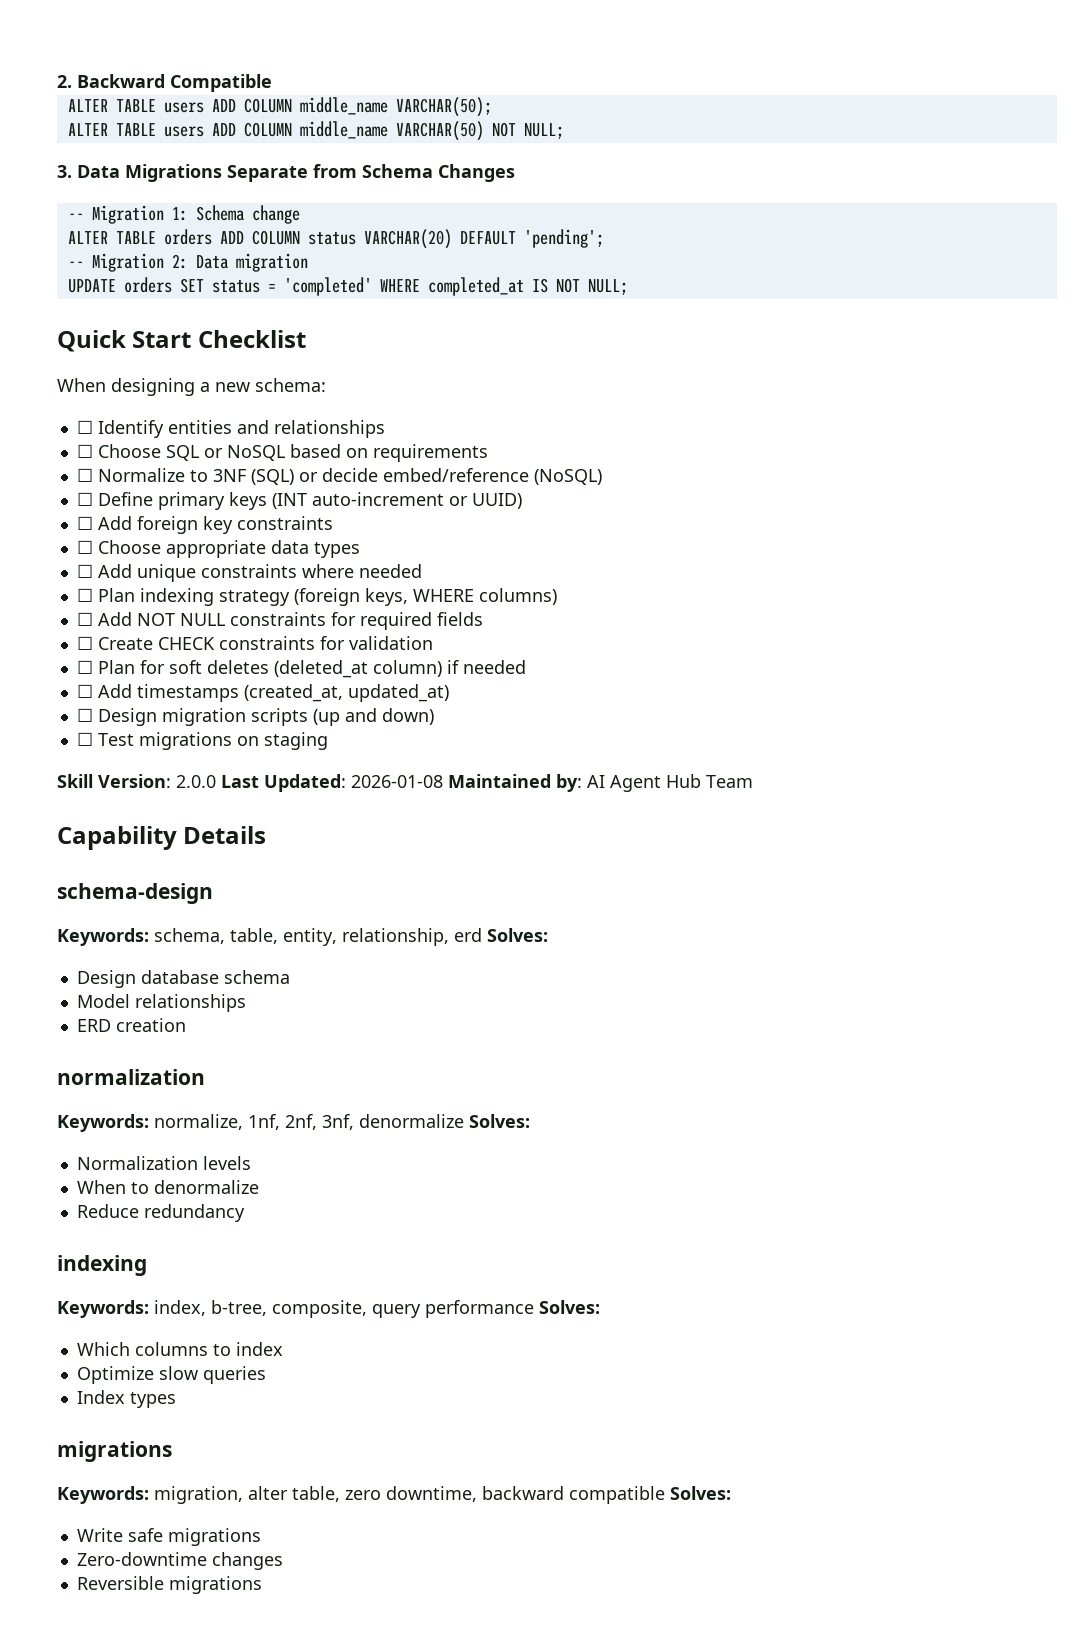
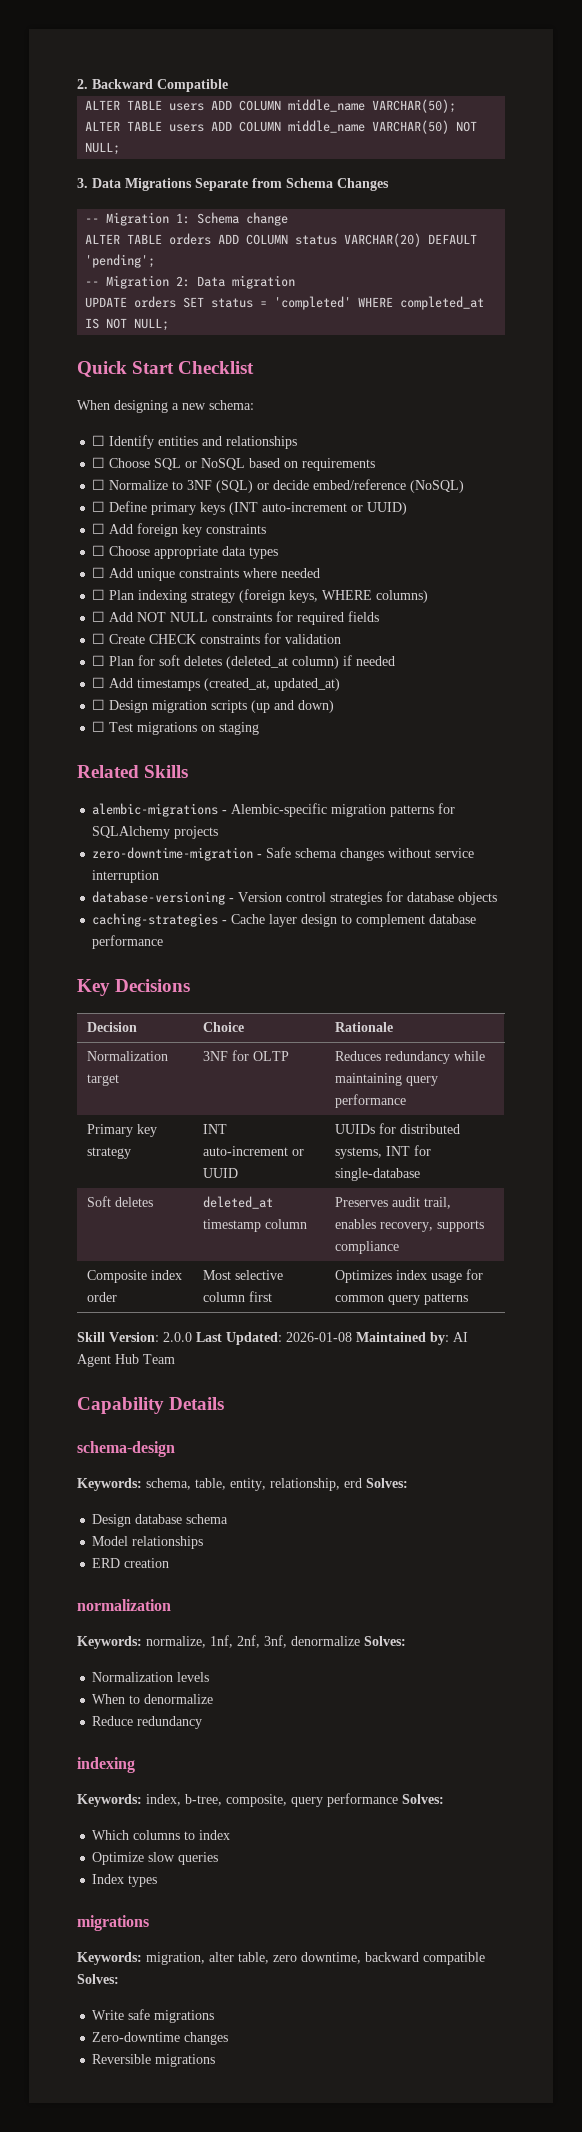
+ Related Skills
+ alembic-migrations - Alembic-specific migration patterns for SQLAlchemy projects
+ zero-downtime-migration - Safe schema changes without service interruption
+ database-versioning - Version control strategies for database objects
+ caching-strategies - Cache layer design to complement database performance
+ Key Decisions
+ Decision | Choice | Rationale
+ Normalization target | 3NF for OLTP | Reduces redundancy while maintaining query performance
+ Primary key strategy | INT auto-increment or UUID | UUIDs for distributed systems, INT for single-database
+ Soft deletes | deleted_at timestamp column | Preserves audit trail, enables recovery, supports compliance
+ Composite index order | Most selective column first | Optimizes index usage for common query patterns

